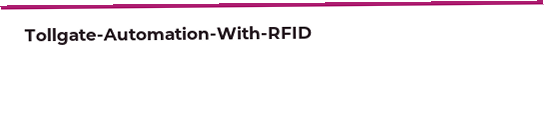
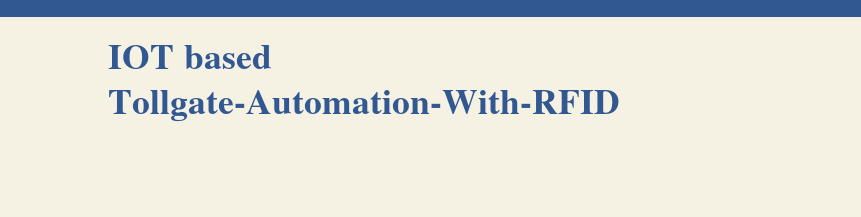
- Tollgate-Automation-With-RFID
+ IOT based Tollgate-Automation-With-RFID

